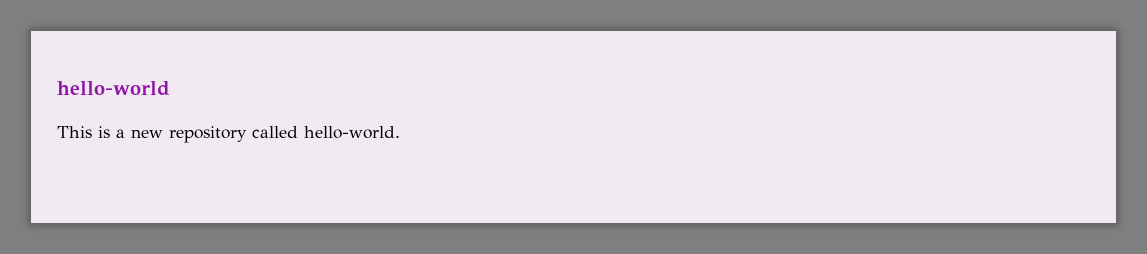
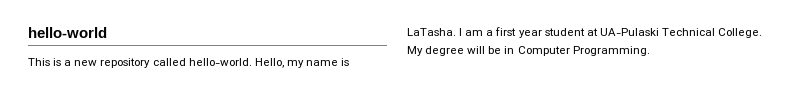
+ Hello, my name is LaTasha. I am a first year student at UA-Pulaski Technical College. My degree will be in Computer Programming.

